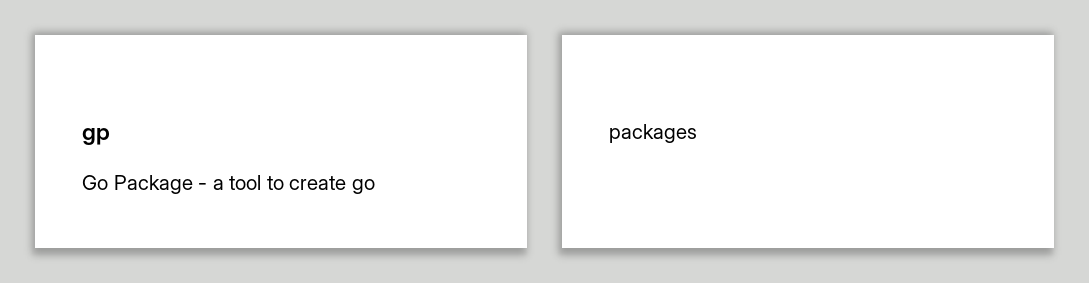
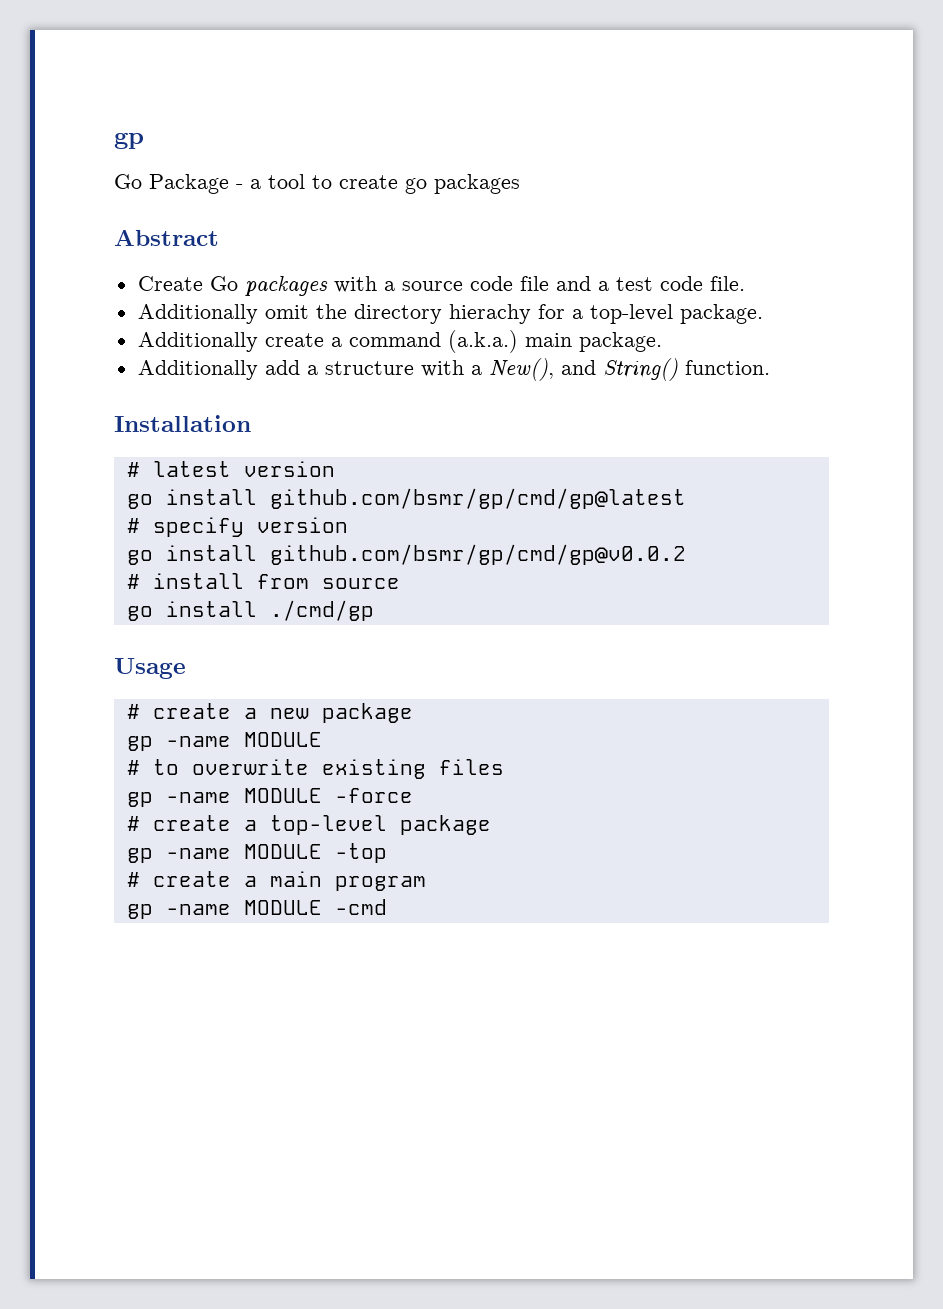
+ Abstract
+ Create Go packages with a source code file and a test code file.
+ Additionally omit the directory hierachy for a top-level package.
+ Additionally create a command (a.k.a.) main package.
+ Additionally add a structure with a New(), and String() function.
+ Installation
+ # latest version
+ go install github.com/bsmr/gp/cmd/gp@latest
+ # specify version
+ go install github.com/bsmr/gp/cmd/gp@v0.0.2
+ # install from source
+ go install ./cmd/gp
+ Usage
+ # create a new package
+ gp -name MODULE
+ # to overwrite existing files
+ gp -name MODULE -force
+ # create a top-level package
+ gp -name MODULE -top
+ # create a main program
+ gp -name MODULE -cmd

